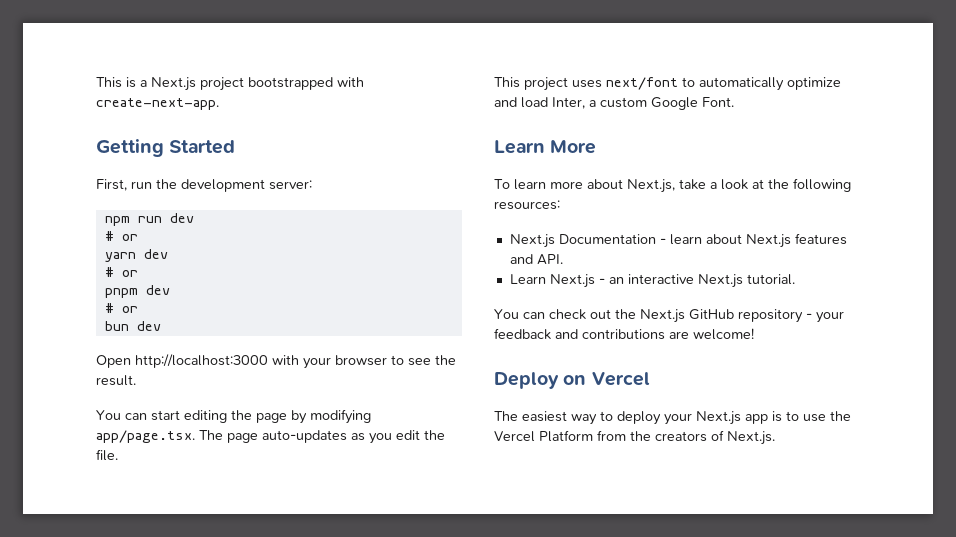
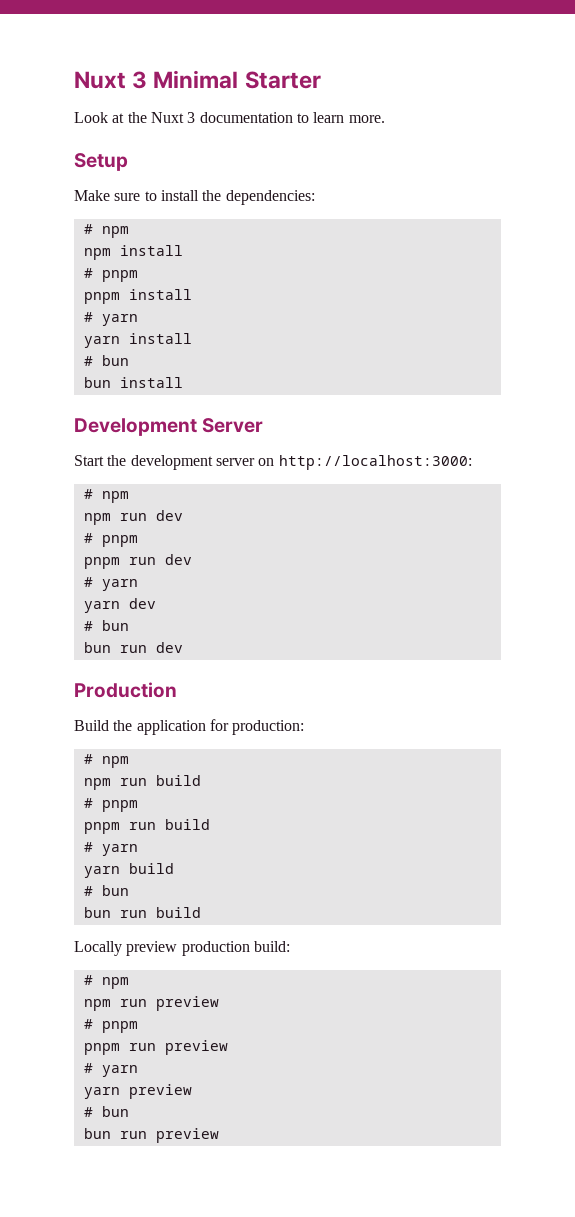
- This is a Next.js project bootstrapped with create-next-app.
- Getting Started
- First, run the development server:
+ Nuxt 3 Minimal Starter
+ Look at the Nuxt 3 documentation to learn more.
+ Setup
+ Make sure to install the dependencies:
+ # npm
+ npm install
+ # pnpm
+ pnpm install
+ # yarn
+ yarn install
+ # bun
+ bun install
+ Development Server
+ Start the development server on http://localhost:3000:
+ # npm
  npm run dev
- # or
+ # pnpm
+ pnpm run dev
+ # yarn
  yarn dev
- # or
- pnpm dev
- # or
- bun dev
- Open http://localhost:3000 with your browser to see the result.
- You can start editing the page by modifying app/page.tsx. The page auto-updates as you edit the file.
- This project uses next/font to automatically optimize and load Inter, a custom Google Font.
- Learn More
- To learn more about Next.js, take a look at the following resources:
- Next.js Documentation - learn about Next.js features and API.
- Learn Next.js - an interactive Next.js tutorial.
- You can check out the Next.js GitHub repository - your feedback and contributions are welcome!
- Deploy on Vercel
- The easiest way to deploy your Next.js app is to use the Vercel Platform from the creators of Next.js.
+ # bun
+ bun run dev
+ Production
+ Build the application for production:
+ # npm
+ npm run build
+ # pnpm
+ pnpm run build
+ # yarn
+ yarn build
+ # bun
+ bun run build
+ Locally preview production build:
+ # npm
+ npm run preview
+ # pnpm
+ pnpm run preview
+ # yarn
+ yarn preview
+ # bun
+ bun run preview

